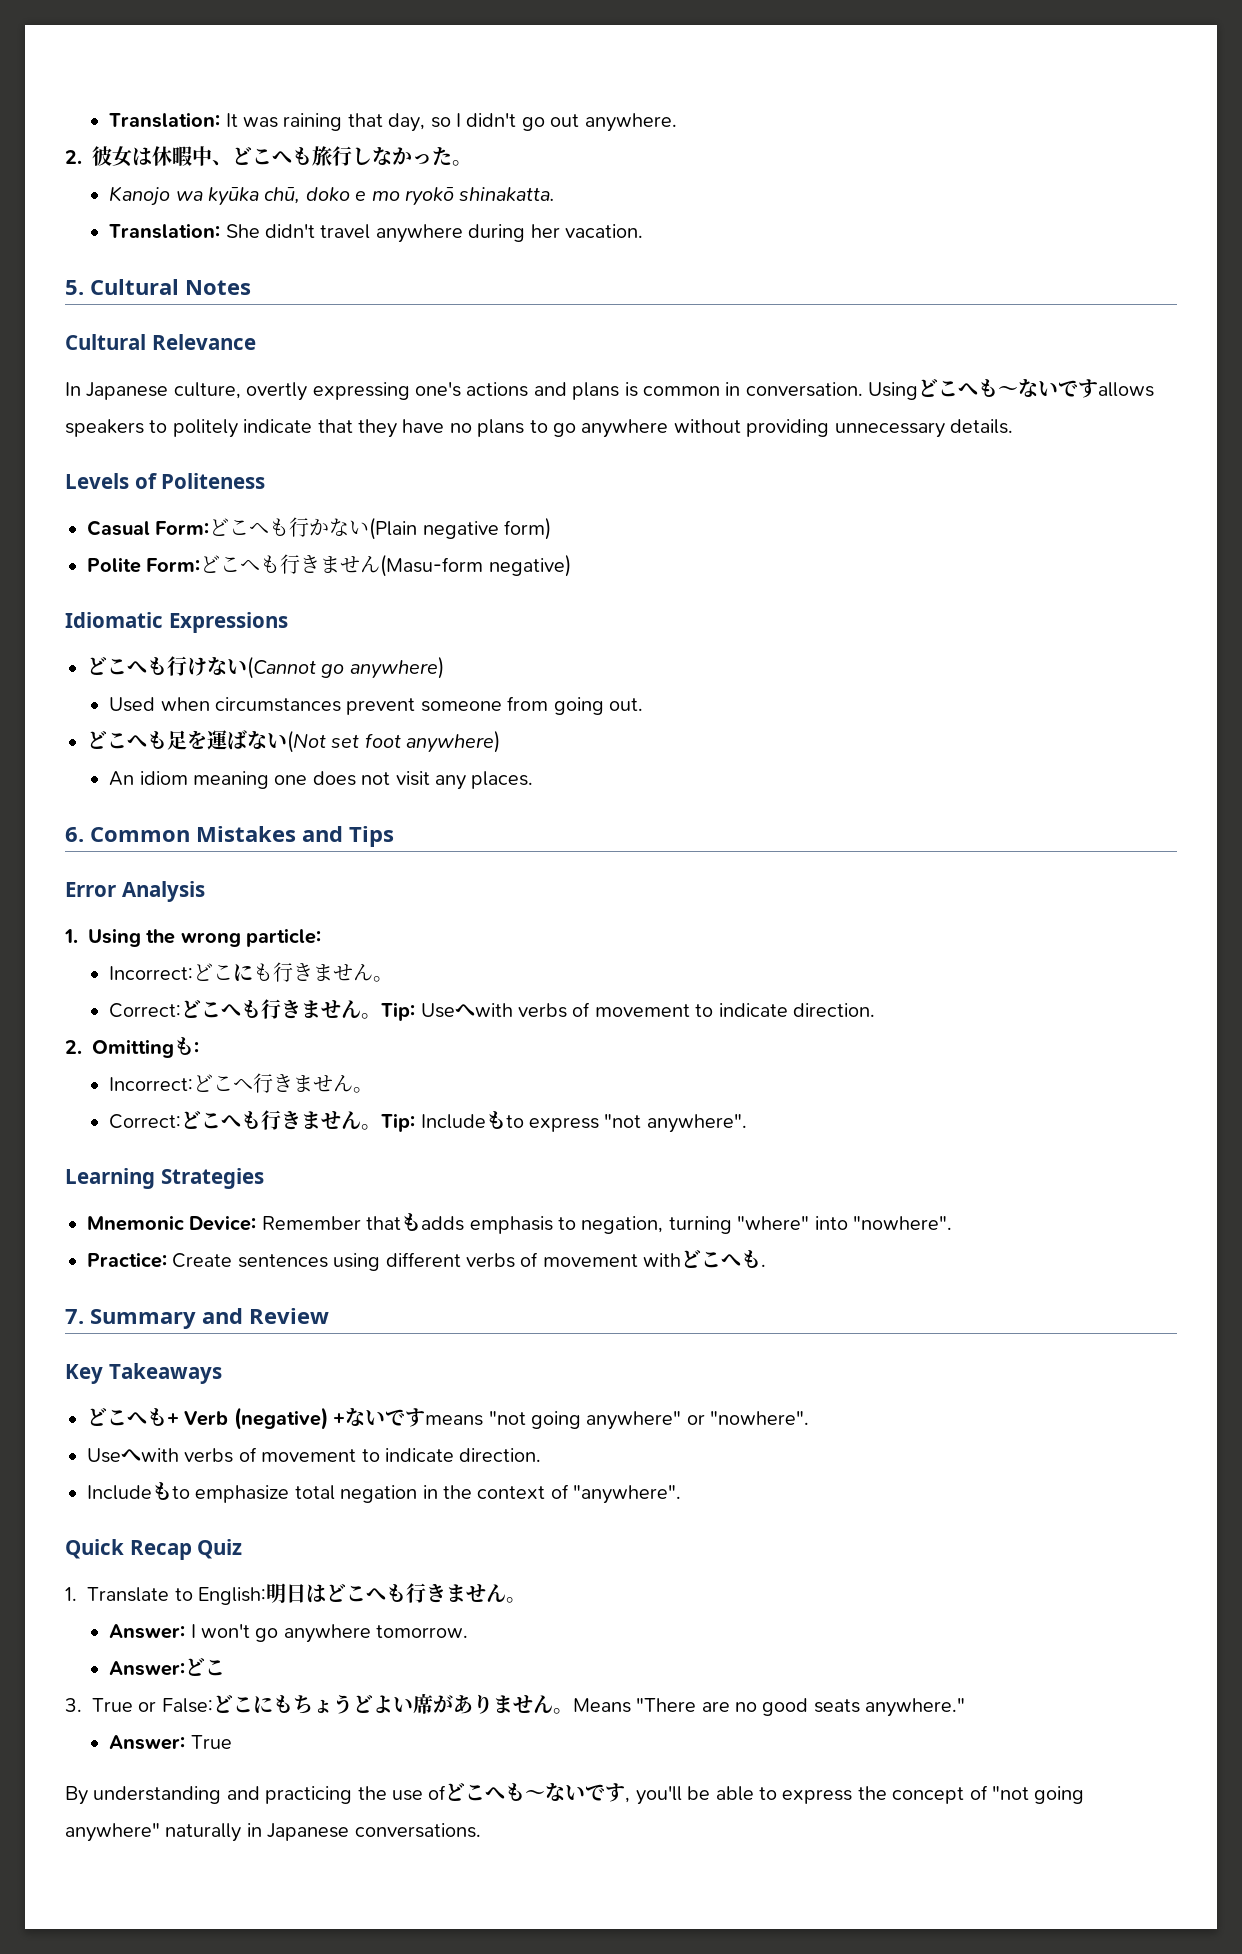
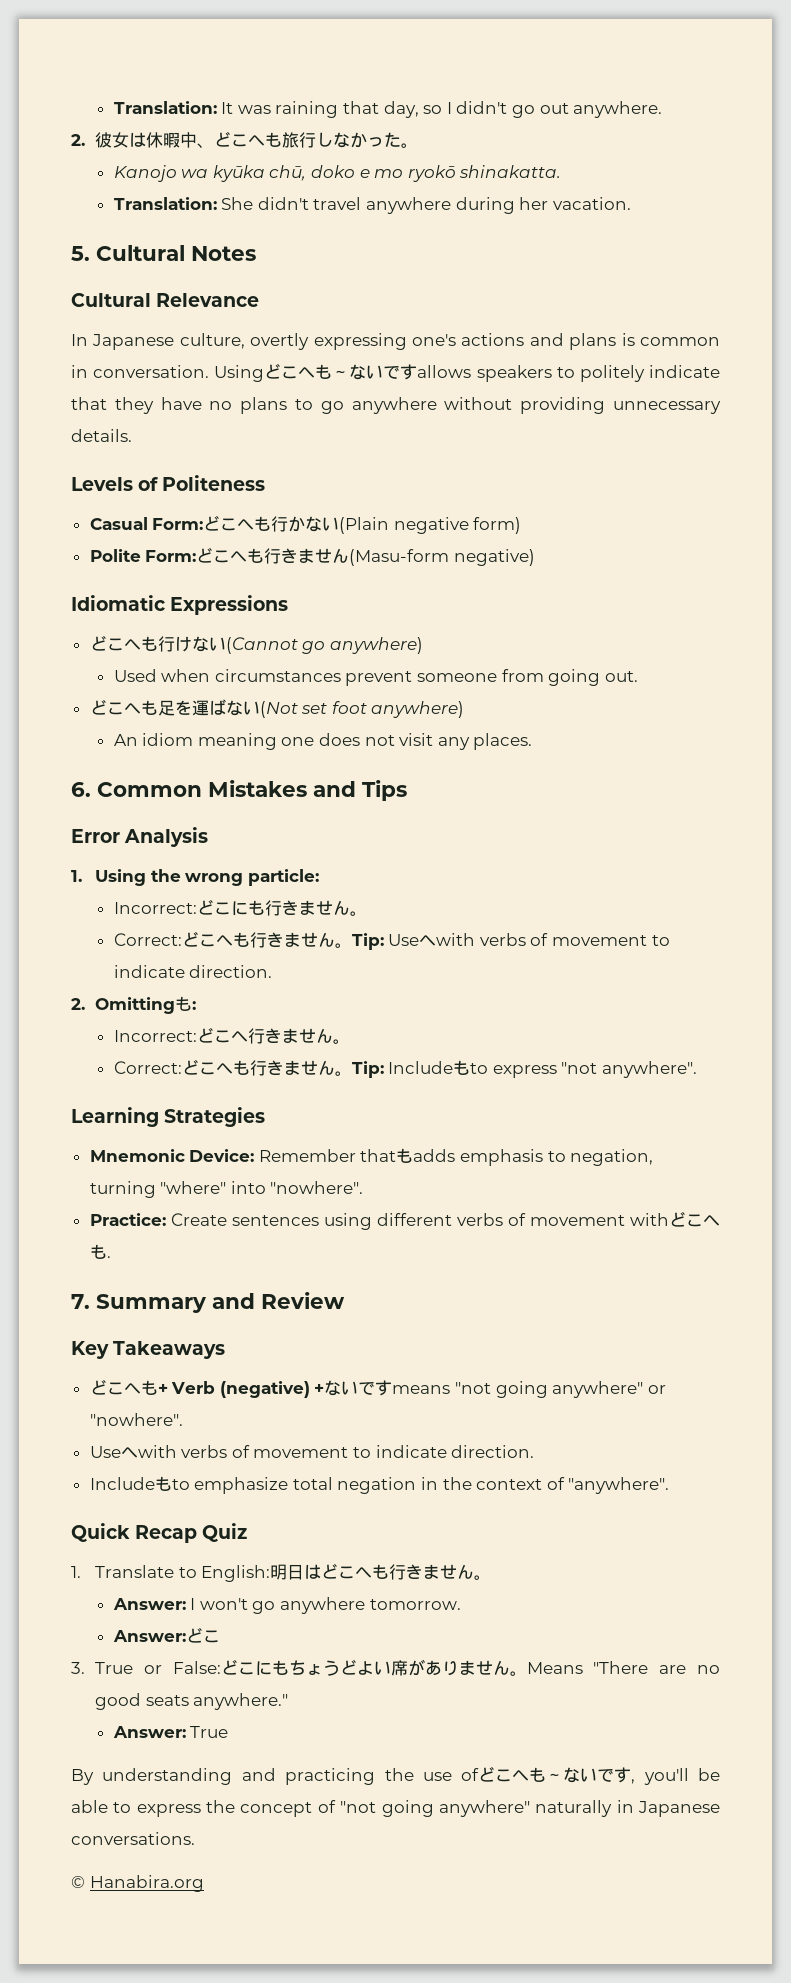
+ © Hanabira.org

